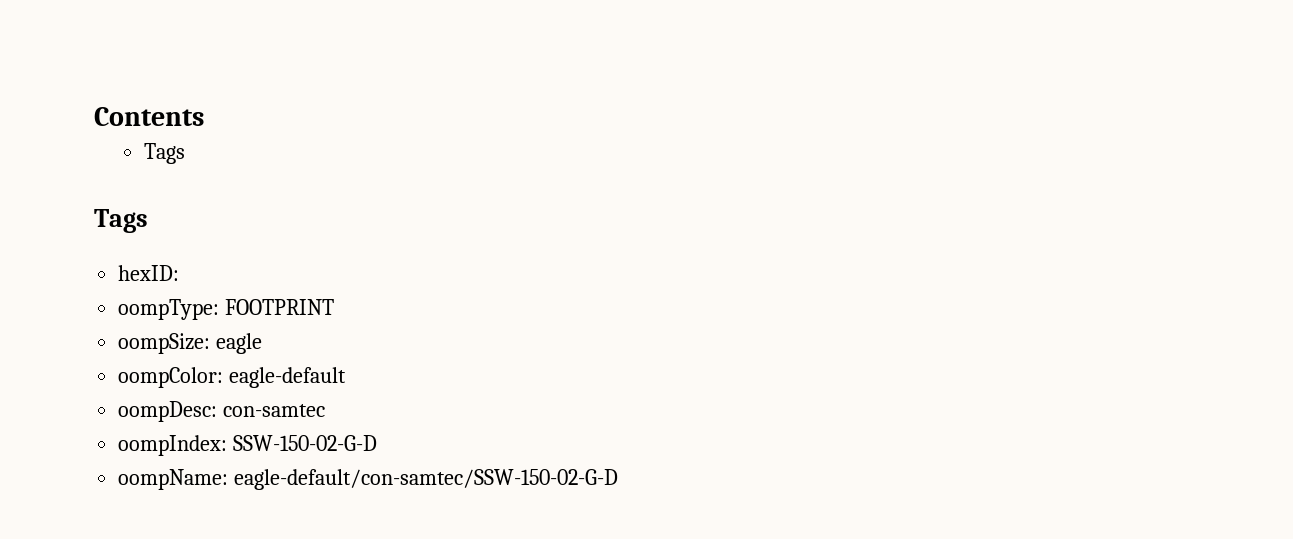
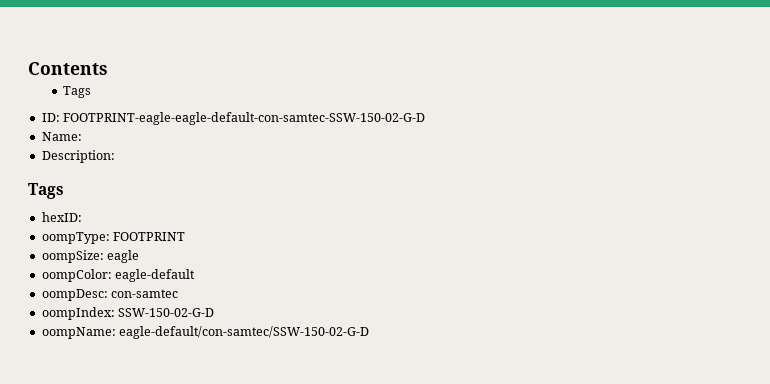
+ ID: FOOTPRINT-eagle-eagle-default-con-samtec-SSW-150-02-G-D
+ Name:
+ Description:

